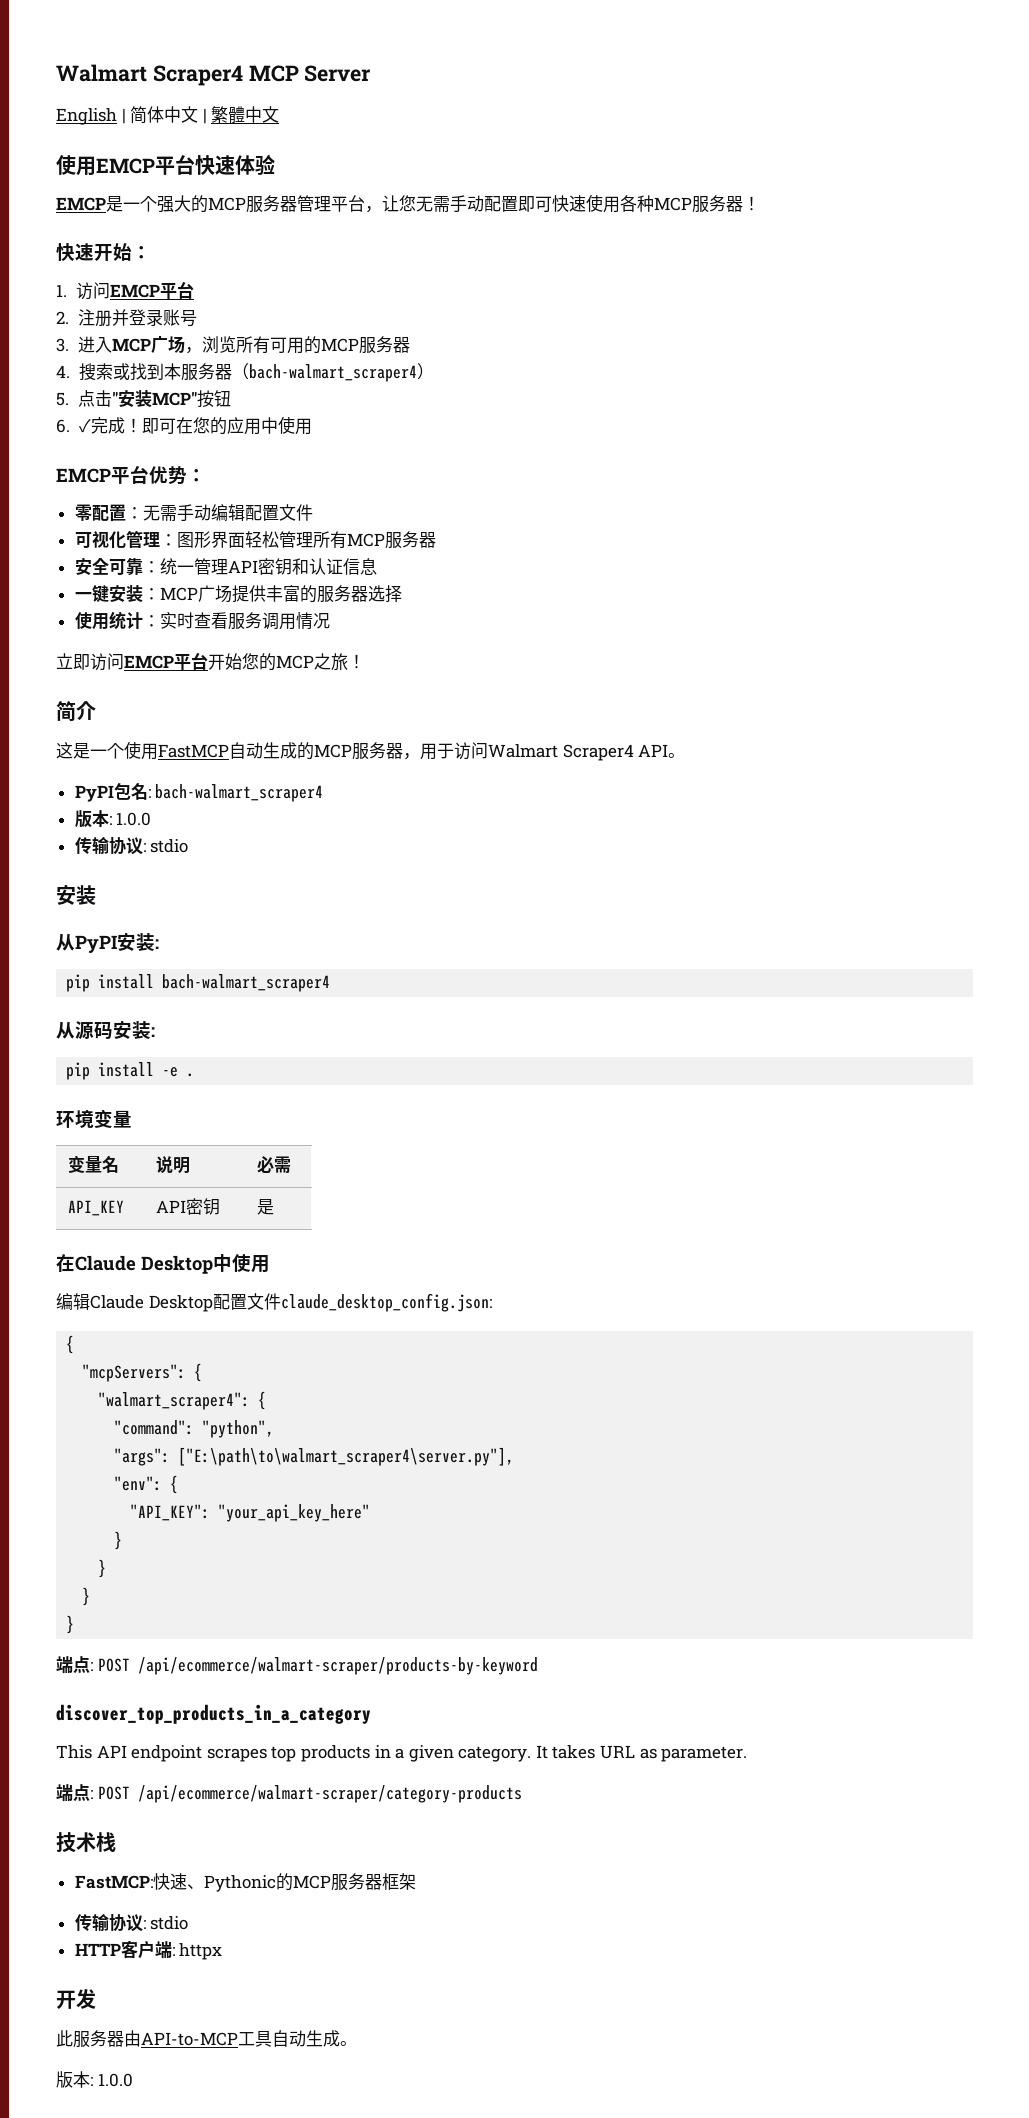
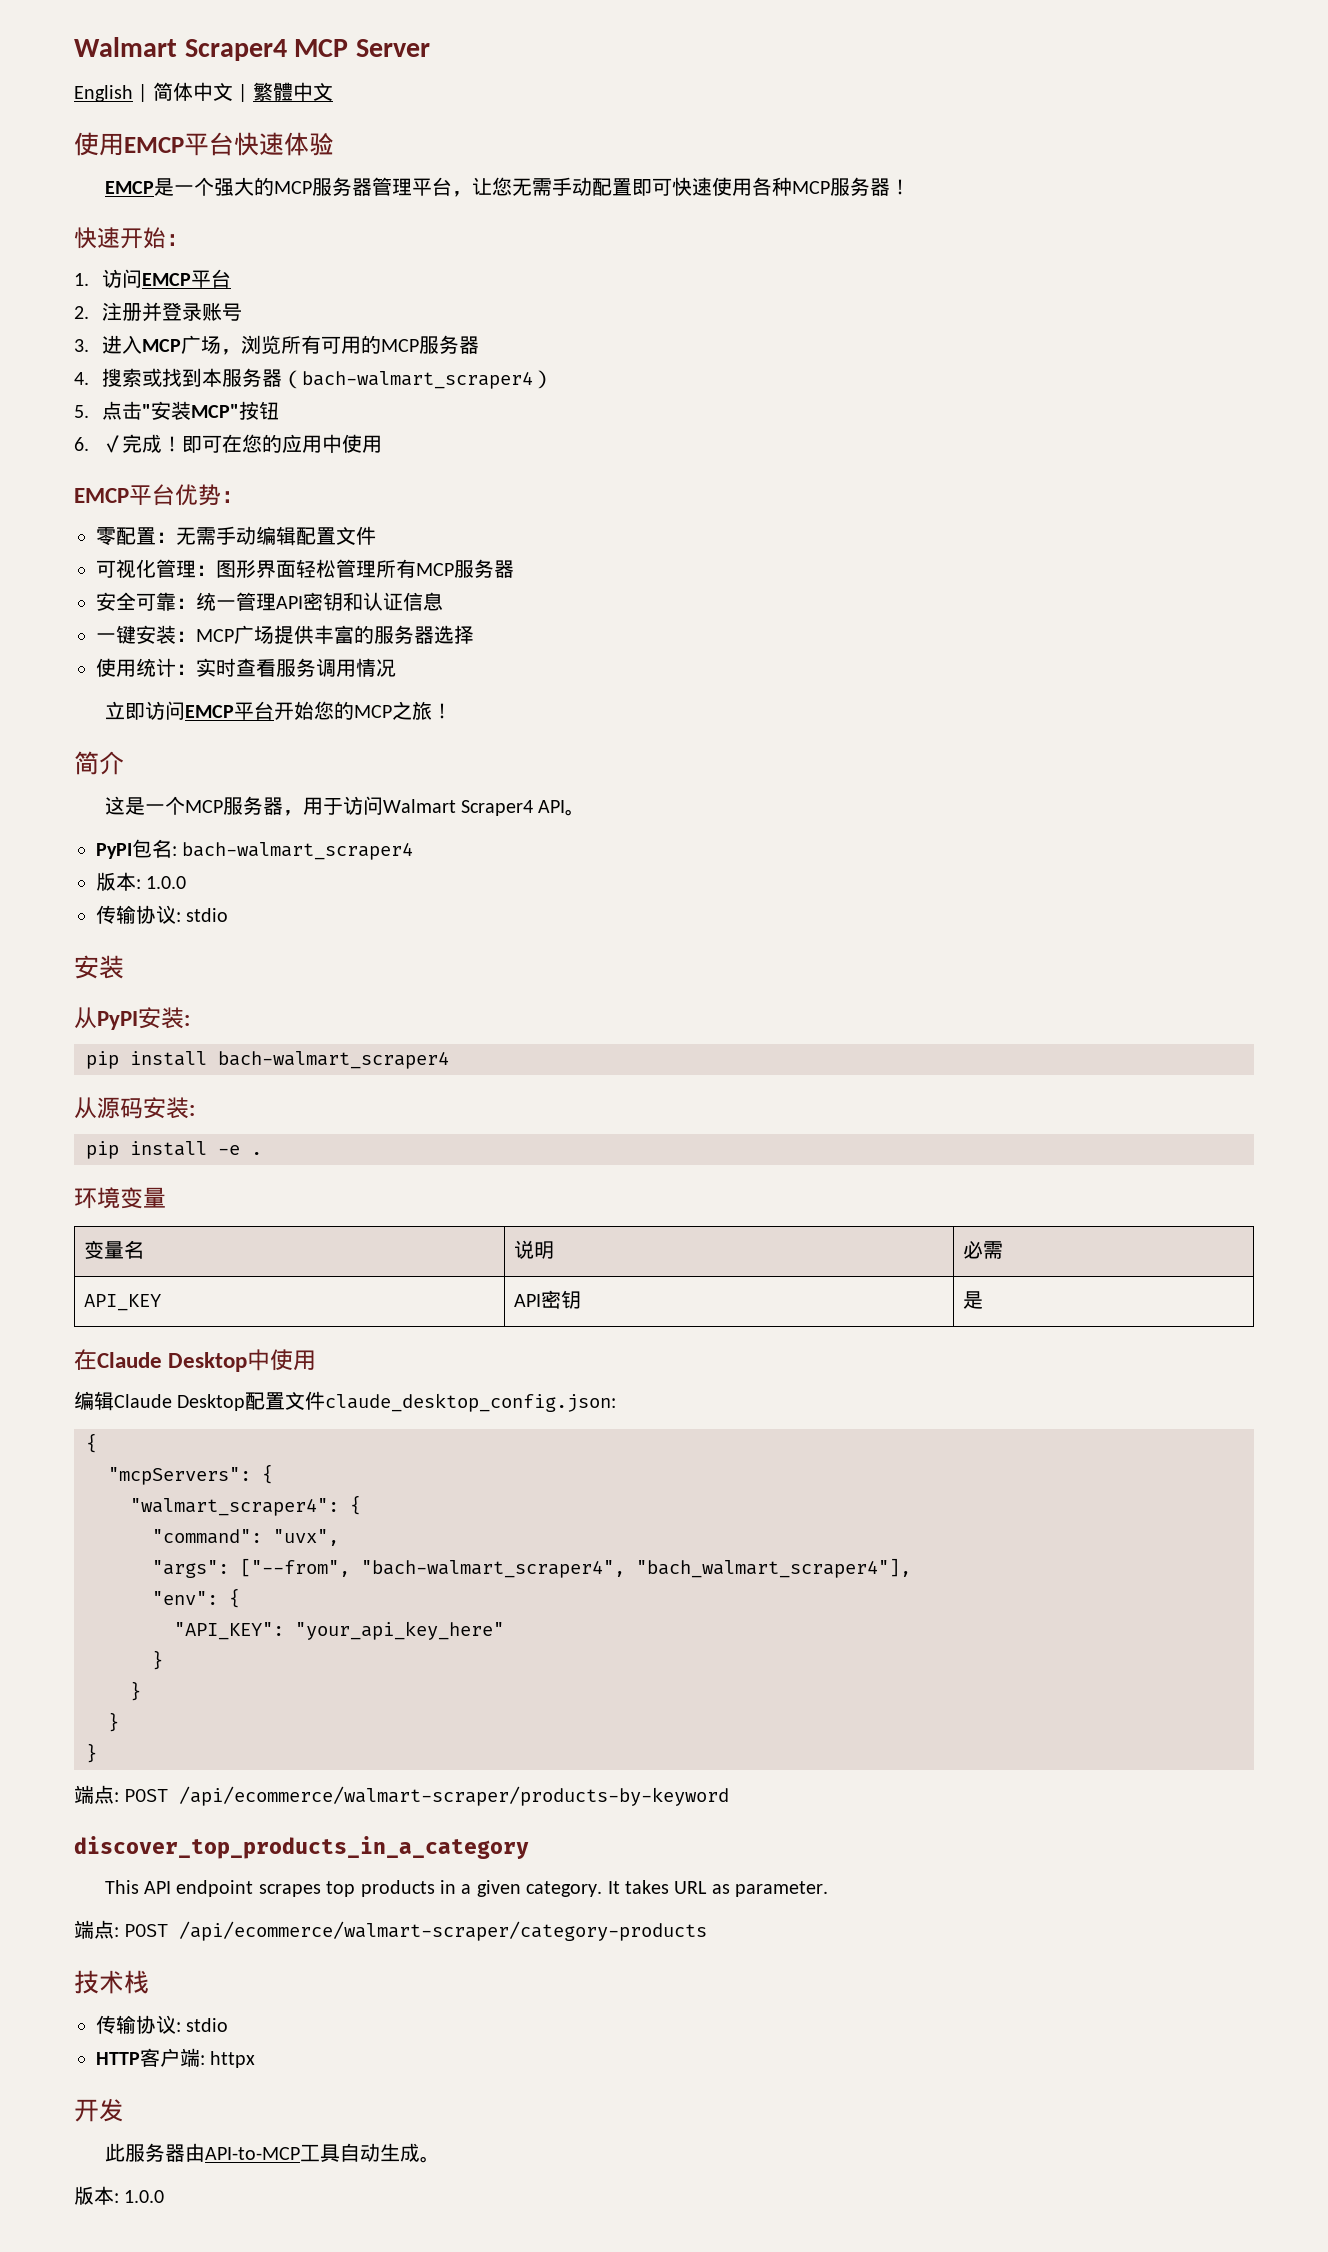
- 这是一个使用FastMCP自动生成的MCP服务器，用于访问Walmart Scraper4 API。
+ 这是一个MCP服务器，用于访问Walmart Scraper4 API。
- "command": "python",
+ "command": "uvx",
- "args": ["E:\path\to\walmart_scraper4\server.py"],
+ "args": ["--from", "bach-walmart_scraper4", "bach_walmart_scraper4"],
- FastMCP:快速、Pythonic的MCP服务器框架

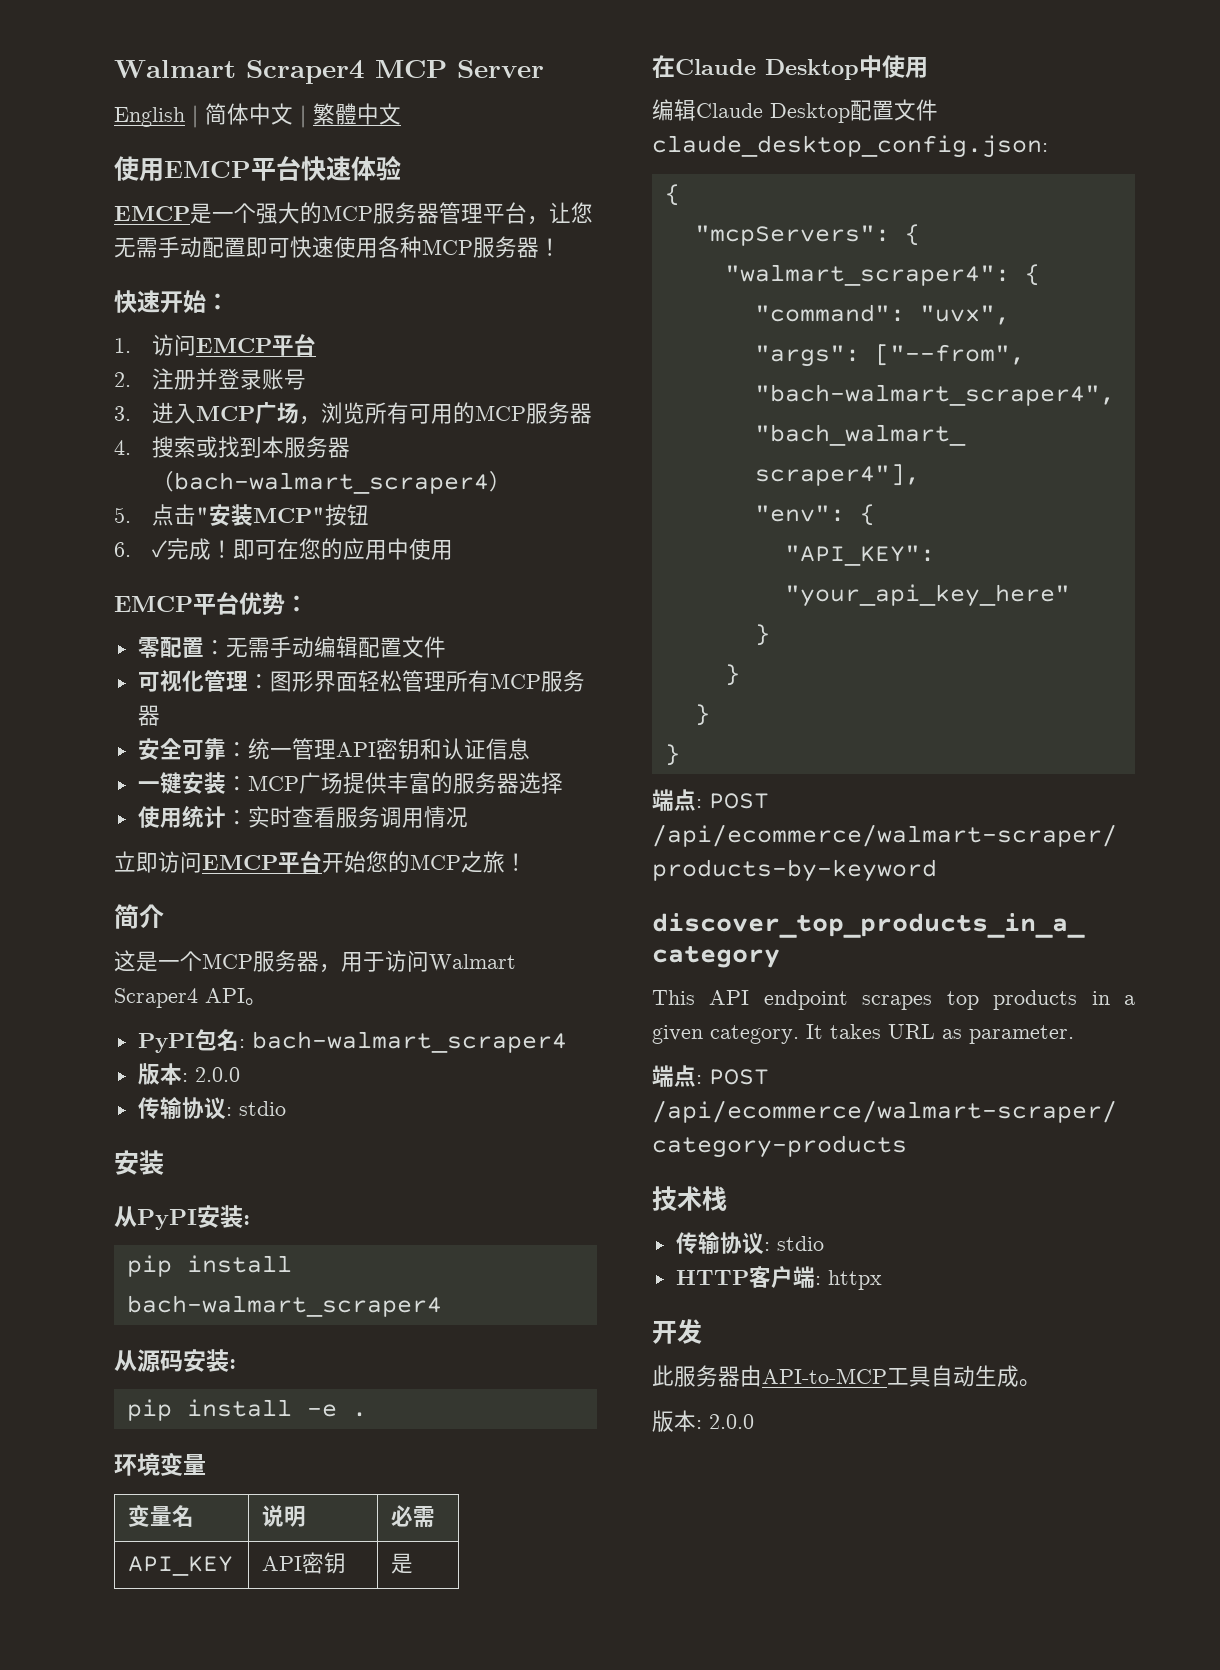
  PyPI包名: bach-walmart_scraper4
- 版本: 1.0.0
+ 版本: 2.0.0
  此服务器由API-to-MCP工具自动生成。
- 版本: 1.0.0
+ 版本: 2.0.0

